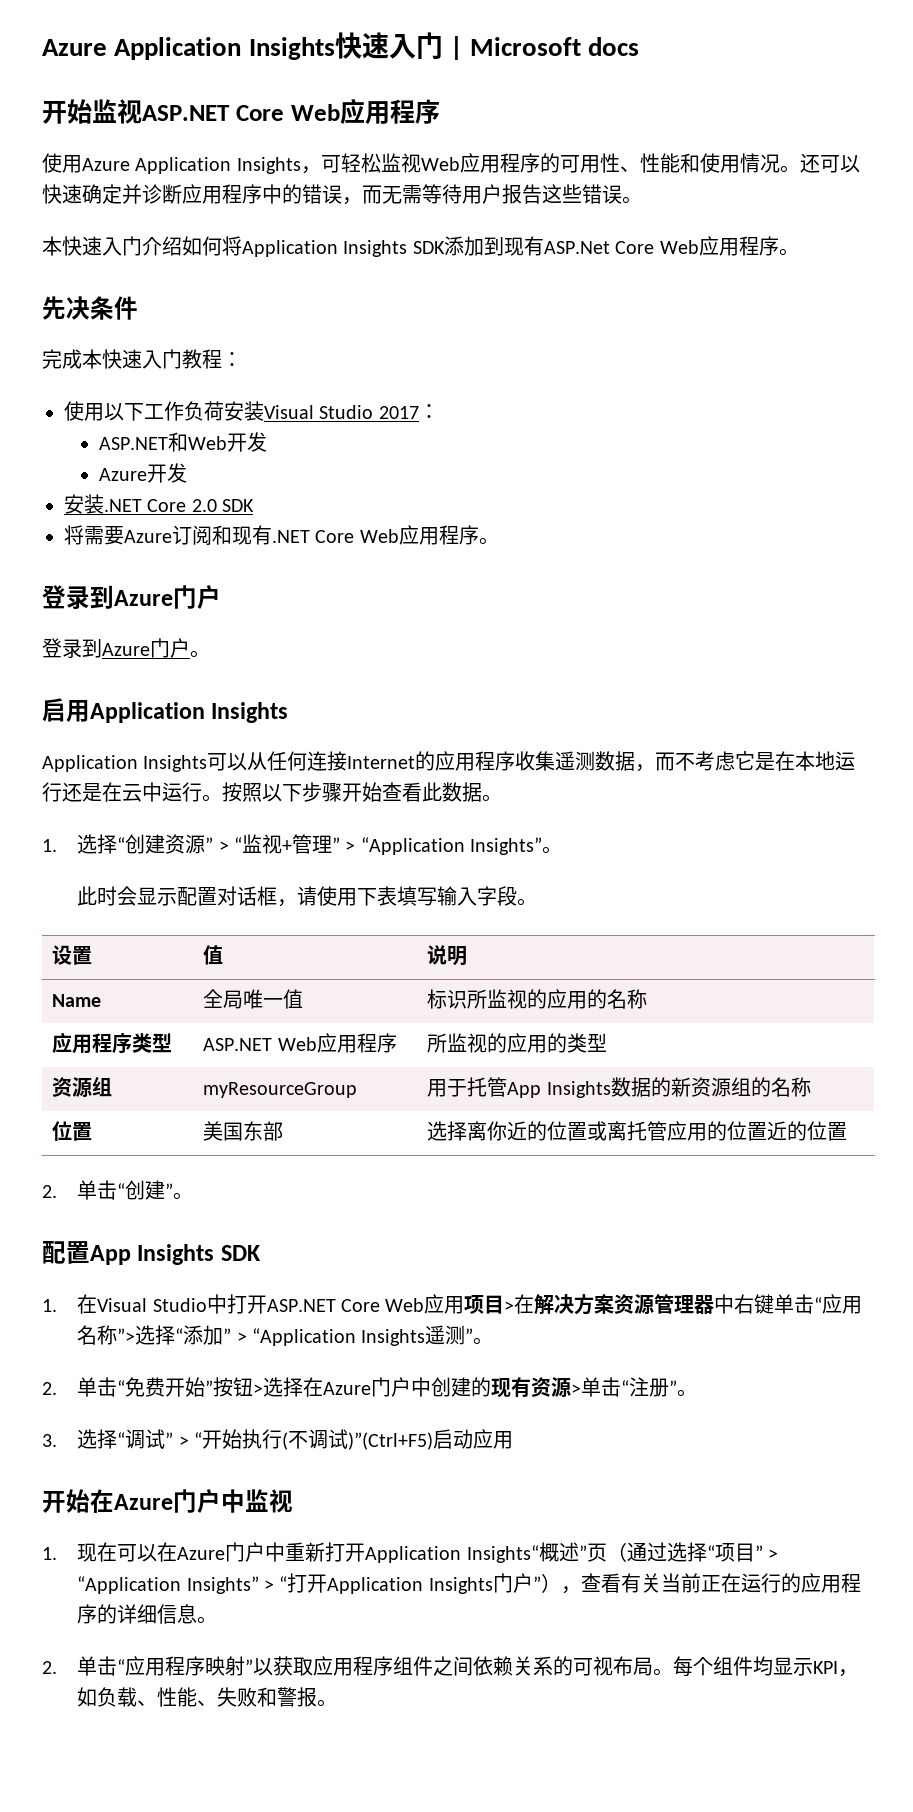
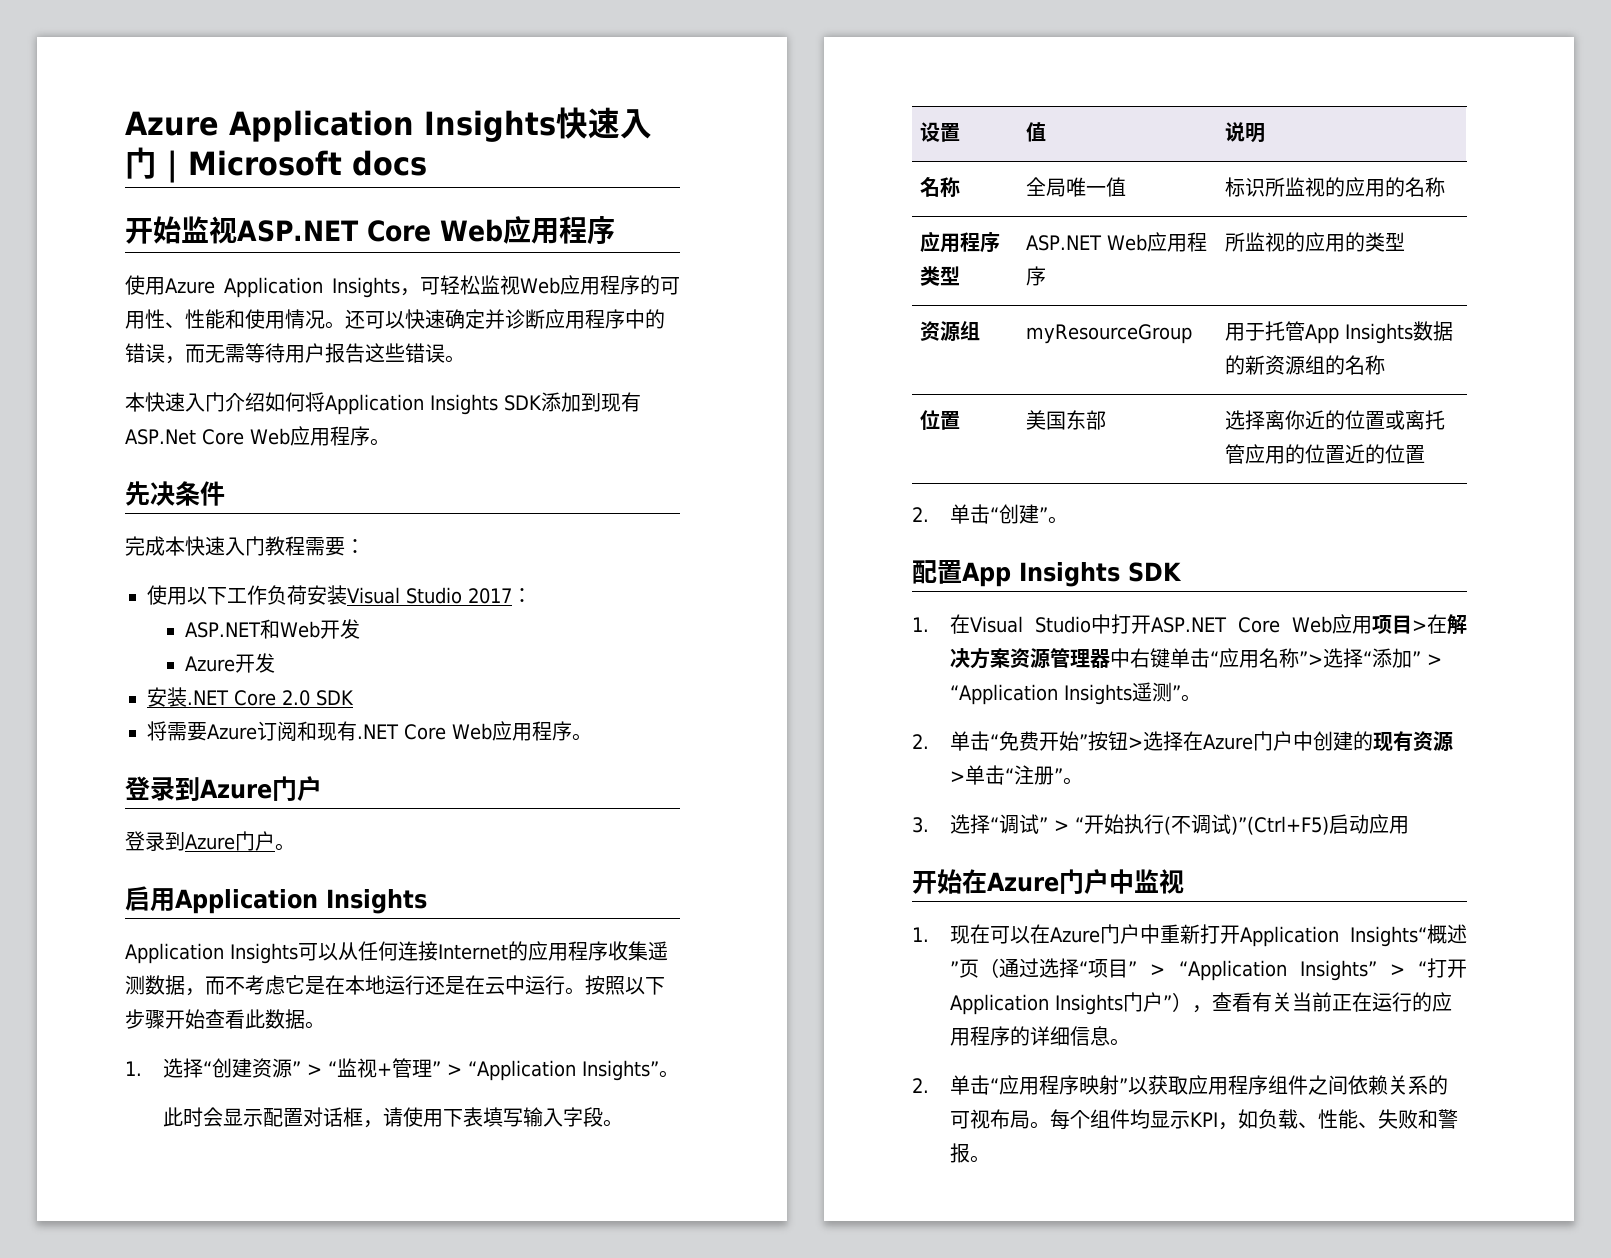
- 完成本快速入门教程：
+ 完成本快速入门教程需要：
- Name | 全局唯一值 | 标识所监视的应用的名称
+ 名称 | 全局唯一值 | 标识所监视的应用的名称

